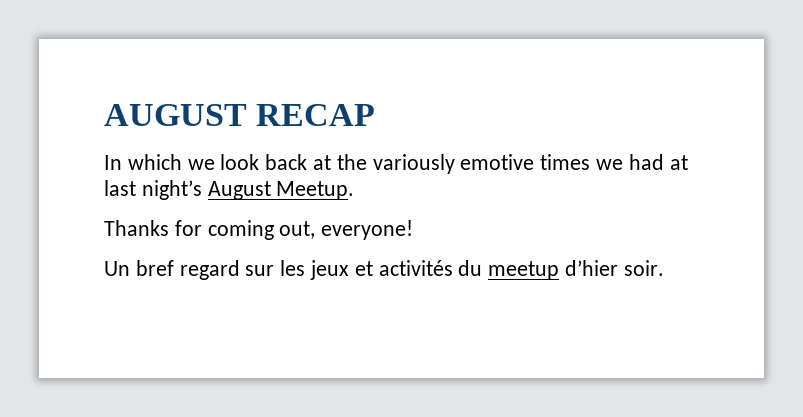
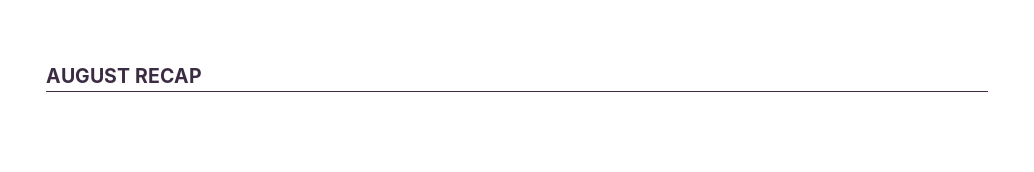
- In which we look back at the variously emotive times we had at last night’s August Meetup.
- Thanks for coming out, everyone!
- Un bref regard sur les jeux et activités du meetup d’hier soir.

